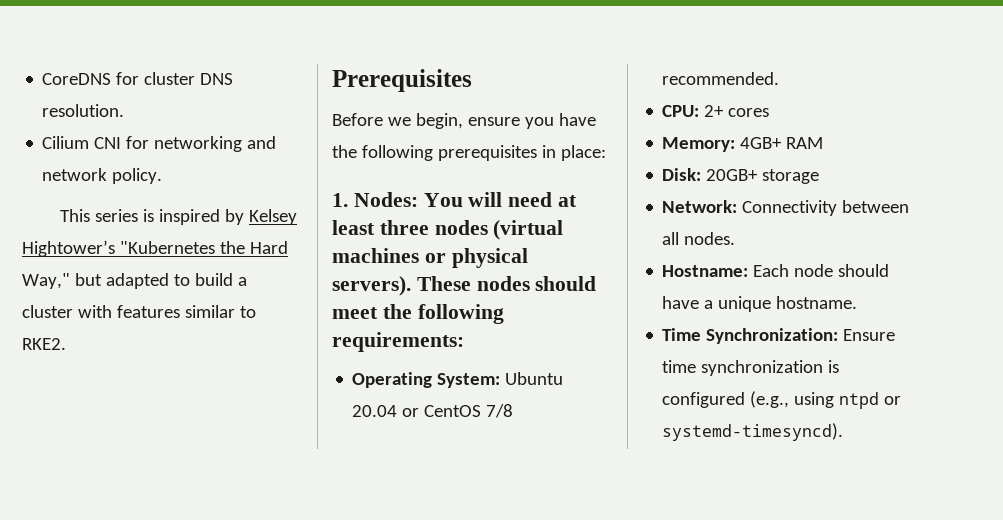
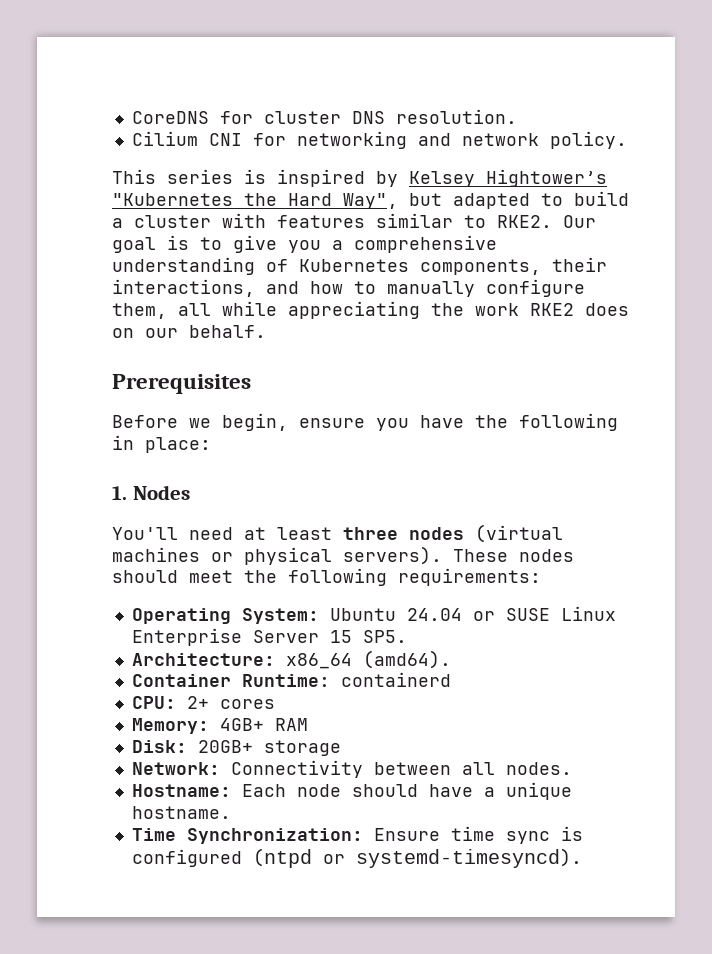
- This series is inspired by Kelsey Hightower’s "Kubernetes the Hard Way," but adapted to build a cluster with features similar to RKE2.
+ This series is inspired by Kelsey Hightower’s "Kubernetes the Hard Way", but adapted to build a cluster with features similar to RKE2. Our goal is to give you a comprehensive understanding of Kubernetes components, their interactions, and how to manually configure them, all while appreciating the work RKE2 does on our behalf.
- Before we begin, ensure you have the following prerequisites in place:
+ Before we begin, ensure you have the following in place:
- 1. Nodes: You will need at least three nodes (virtual machines or physical servers).
+ 1. Nodes
+ You'll need at least three nodes (virtual machines or physical servers).
- Operating System: Ubuntu 20.04 or CentOS 7/8 recommended.
+ Operating System: Ubuntu 24.04 or SUSE Linux Enterprise Server 15 SP5.
+ Architecture: x86_64 (amd64).
+ Container Runtime: containerd
- Time Synchronization: Ensure time synchronization is configured (e.g., using ntpd or systemd-timesyncd).
+ Time Synchronization: Ensure time sync is configured (ntpd or systemd-timesyncd).

